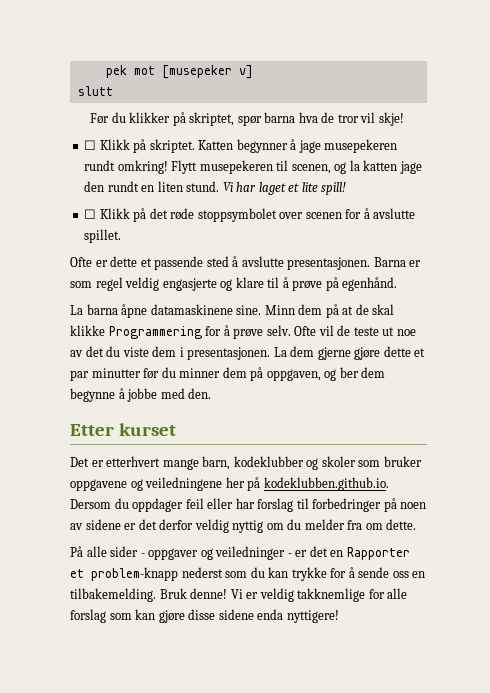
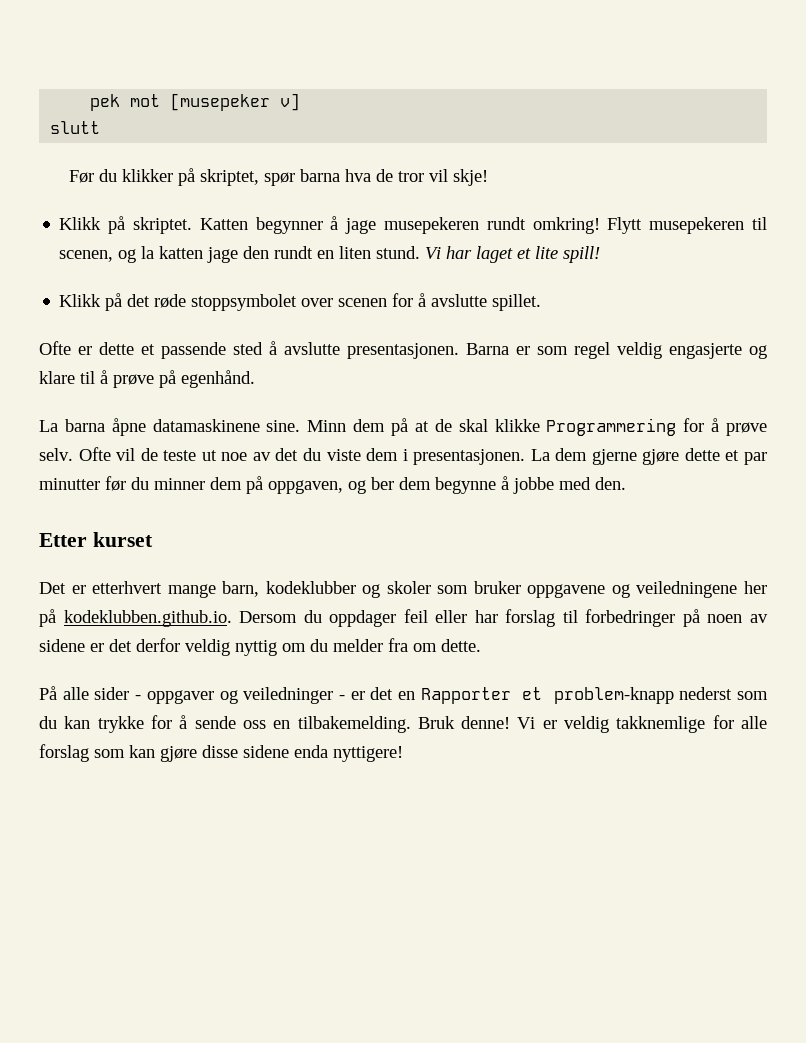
- ☐ Klikk på skriptet.
+ Klikk på skriptet.
- ☐ Klikk på det røde stoppsymbolet over scenen for å avslutte spillet.
+ Klikk på det røde stoppsymbolet over scenen for å avslutte spillet.

